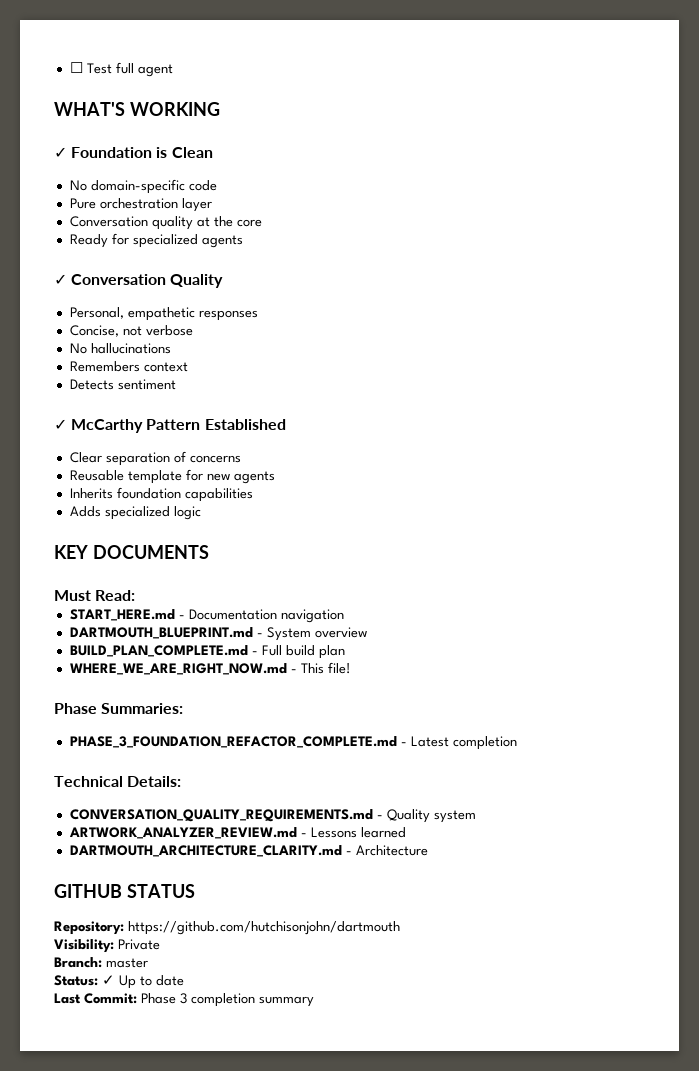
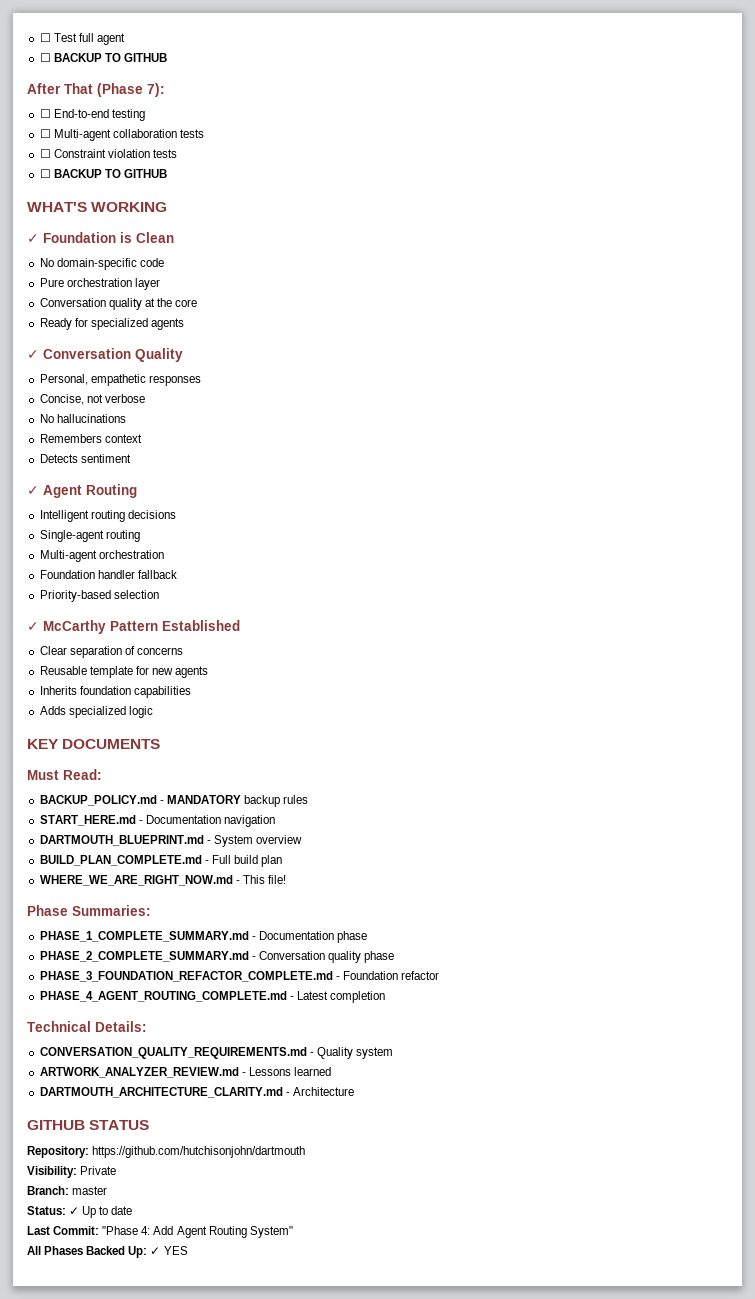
  ☐ Test full agent
+ ☐ BACKUP TO GITHUB
+ After That (Phase 7):
+ ☐ End-to-end testing
+ ☐ Multi-agent collaboration tests
+ ☐ Constraint violation tests
+ ☐ BACKUP TO GITHUB
+ ✓ Agent Routing
+ Intelligent routing decisions
+ Single-agent routing
+ Multi-agent orchestration
+ Foundation handler fallback
+ Priority-based selection
+ BACKUP_POLICY.md - MANDATORY backup rules
- PHASE_3_FOUNDATION_REFACTOR_COMPLETE.md - Latest completion
+ PHASE_1_COMPLETE_SUMMARY.md - Documentation phase
+ PHASE_2_COMPLETE_SUMMARY.md - Conversation quality phase
+ PHASE_3_FOUNDATION_REFACTOR_COMPLETE.md - Foundation refactor
+ PHASE_4_AGENT_ROUTING_COMPLETE.md - Latest completion
- Last Commit: Phase 3 completion summary
+ Last Commit: "Phase 4: Add Agent Routing System"
+ All Phases Backed Up: ✓ YES

